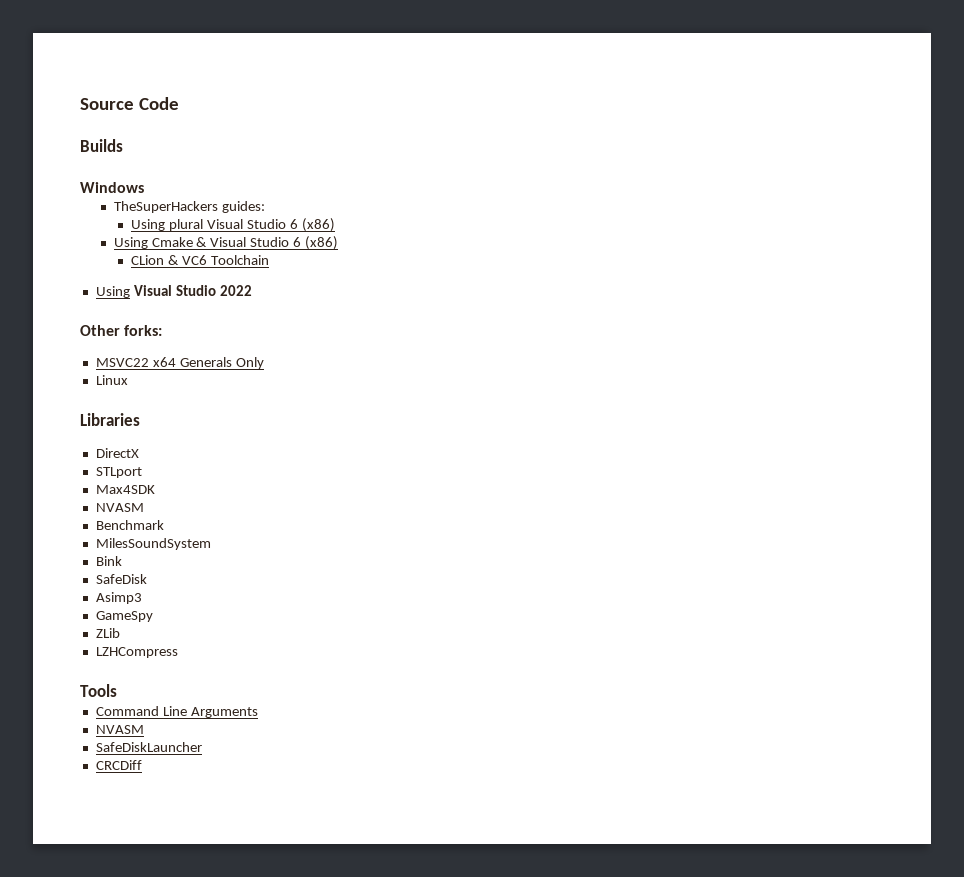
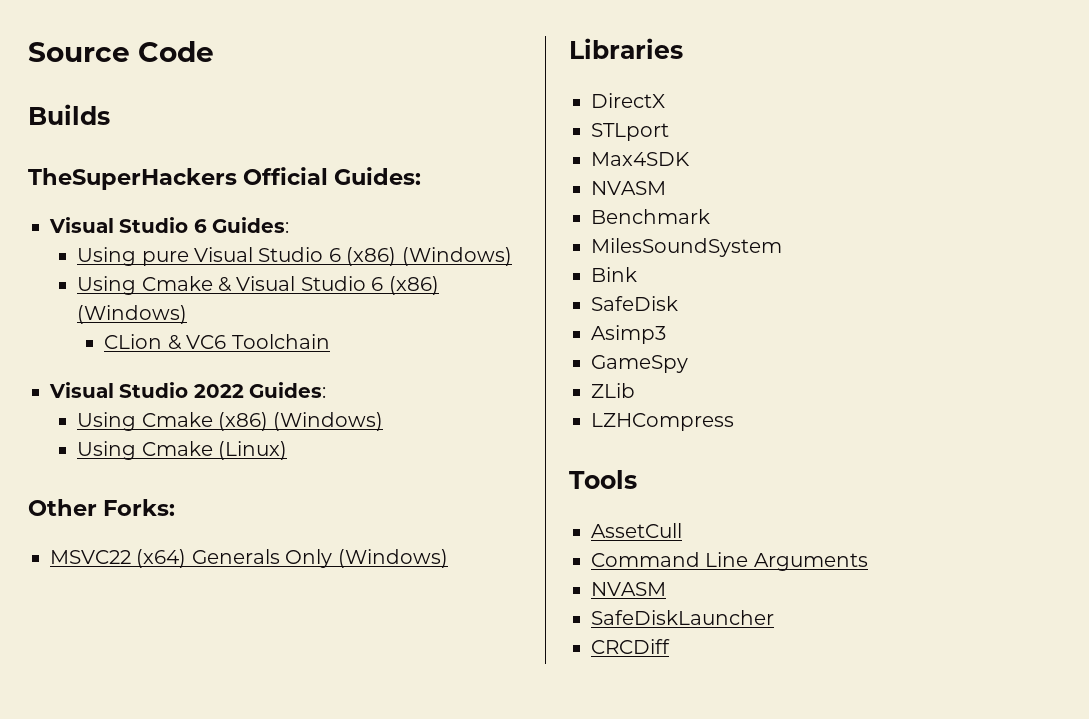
- Windows
- TheSuperHackers guides:
- Using plural Visual Studio 6 (x86)
+ TheSuperHackers Official Guides:
+ Visual Studio 6 Guides:
+ Using pure Visual Studio 6 (x86) (Windows)
- Using Cmake & Visual Studio 6 (x86)
+ Using Cmake & Visual Studio 6 (x86) (Windows)
- Using Visual Studio 2022
+ Visual Studio 2022 Guides:
+ Using Cmake (x86) (Windows)
+ Using Cmake (Linux)
- Other forks:
+ Other Forks:
- MSVC22 x64 Generals Only
- Linux
+ MSVC22 (x64) Generals Only (Windows)
+ AssetCull

